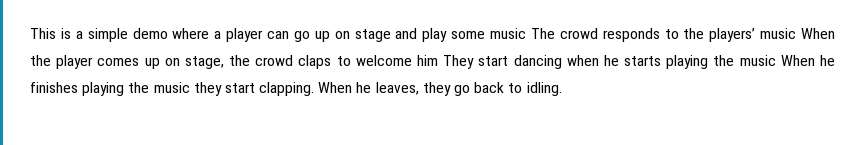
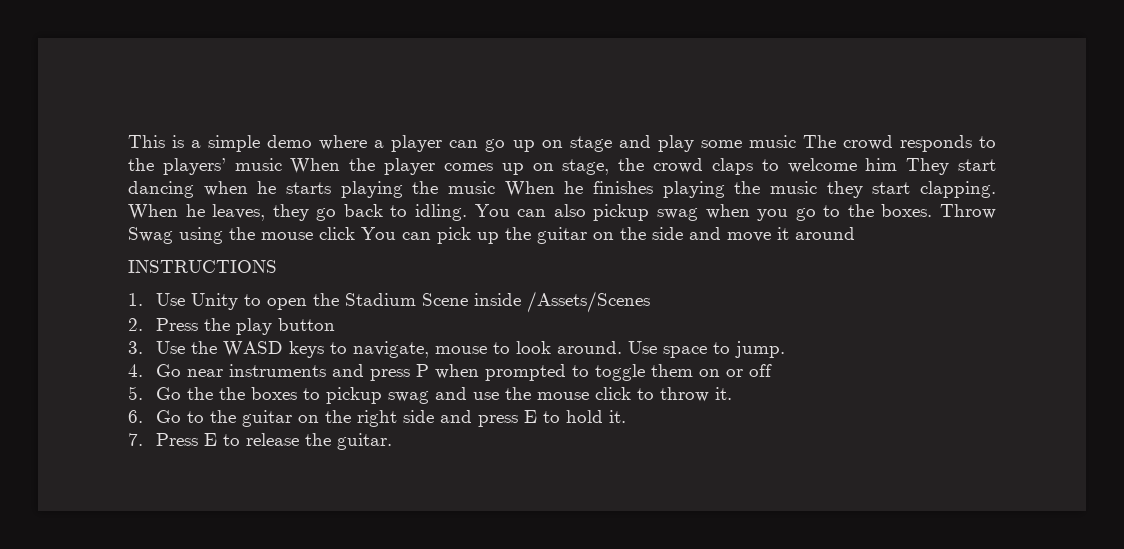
+ You can also pickup swag when you go to the boxes. Throw Swag using the mouse click You can pick up the guitar on the side and move it around
+ INSTRUCTIONS
+ 1. Use Unity to open the Stadium Scene inside /Assets/Scenes
+ 2. Press the play button
+ 3. Use the WASD keys to navigate, mouse to look around. Use space to jump.
+ 4. Go near instruments and press P when prompted to toggle them on or off
+ 5. Go the the boxes to pickup swag and use the mouse click to throw it.
+ 6. Go to the guitar on the right side and press E to hold it.
+ 7. Press E to release the guitar.

